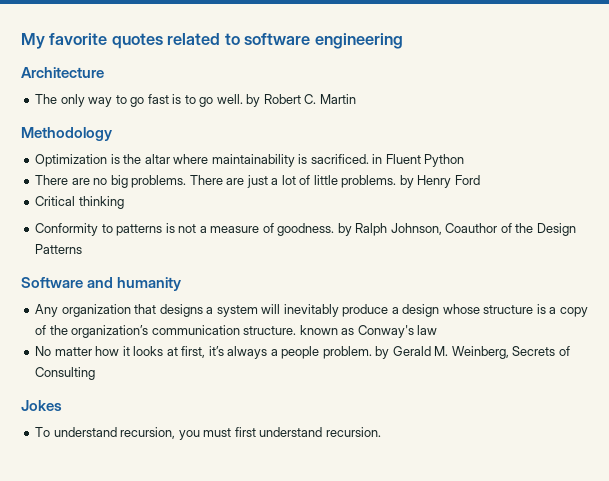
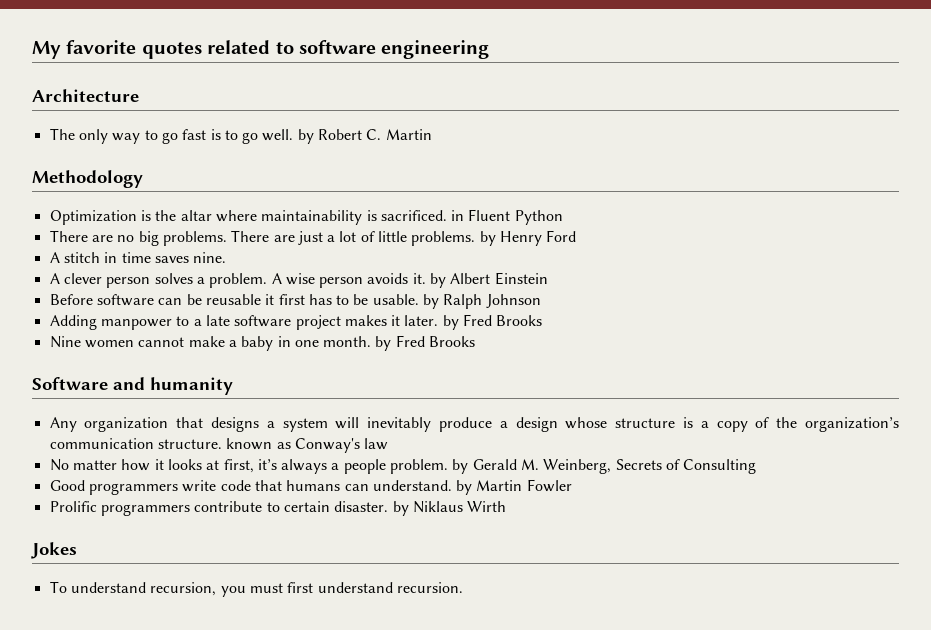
- Critical thinking
- Conformity to patterns is not a measure of goodness. by Ralph Johnson, Coauthor of the Design Patterns
+ A stitch in time saves nine.
+ A clever person solves a problem. A wise person avoids it. by Albert Einstein
+ Before software can be reusable it first has to be usable. by Ralph Johnson
+ Adding manpower to a late software project makes it later. by Fred Brooks
+ Nine women cannot make a baby in one month. by Fred Brooks
+ Good programmers write code that humans can understand. by Martin Fowler
+ Prolific programmers contribute to certain disaster. by Niklaus Wirth

